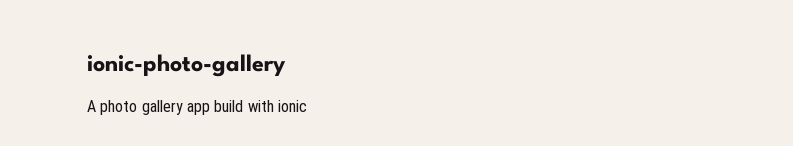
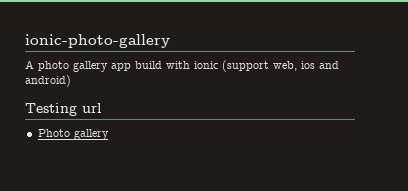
- A photo gallery app build with ionic
+ A photo gallery app build with ionic (support web, ios and android)
+ Testing url
+ Photo gallery

